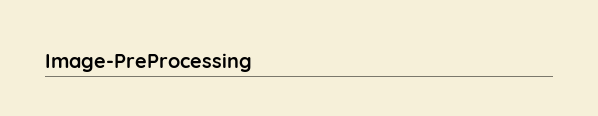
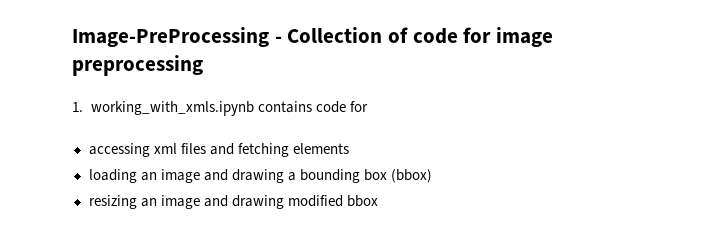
- Image-PreProcessing
+ Image-PreProcessing - Collection of code for image preprocessing
+ 1. working_with_xmls.ipynb contains code for
+ accessing xml files and fetching elements
+ loading an image and drawing a bounding box (bbox)
+ resizing an image and drawing modified bbox

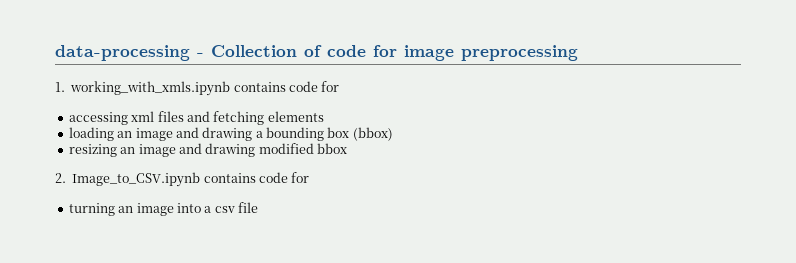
- Image-PreProcessing - Collection of code for image preprocessing
+ data-processing - Collection of code for image preprocessing
+ 2. Image_to_CSV.ipynb contains code for
+ turning an image into a csv file

